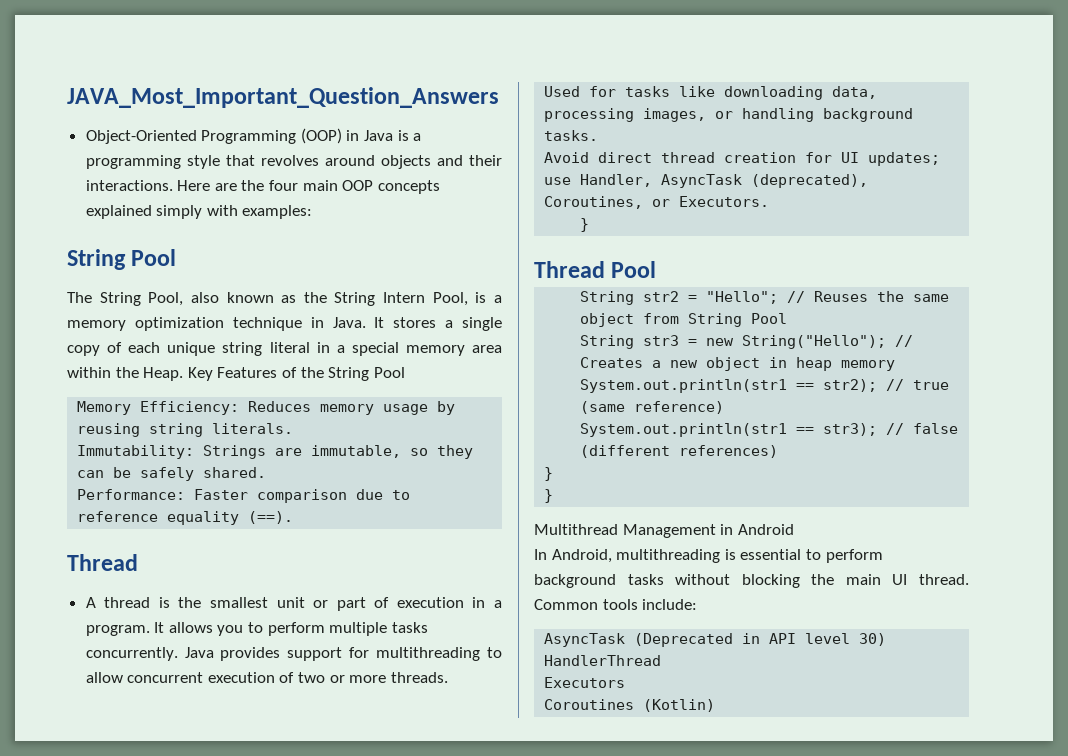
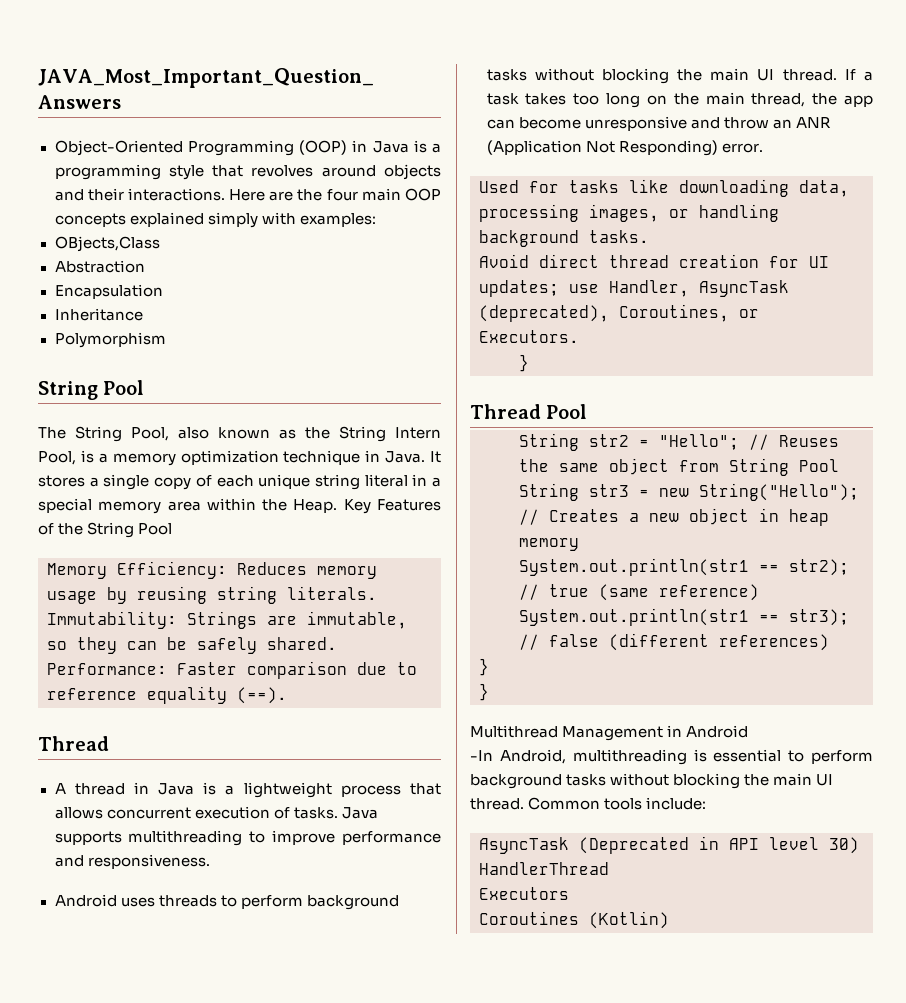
+ OBjects,Class
+ Abstraction
+ Encapsulation
+ Inheritance
+ Polymorphism
- A thread is the smallest unit or part of execution in a program. It allows you to perform multiple tasks concurrently. Java provides support for multithreading to allow concurrent execution of two or more threads.
+ A thread in Java is a lightweight process that allows concurrent execution of tasks. Java supports multithreading to improve performance and responsiveness.
+ Android uses threads to perform background tasks without blocking the main UI thread. If a task takes too long on the main thread, the app can become unresponsive and throw an ANR (Application Not Responding) error.
- In Android, multithreading is essential to perform background tasks without blocking the main UI thread.
+ -In Android, multithreading is essential to perform background tasks without blocking the main UI thread.

